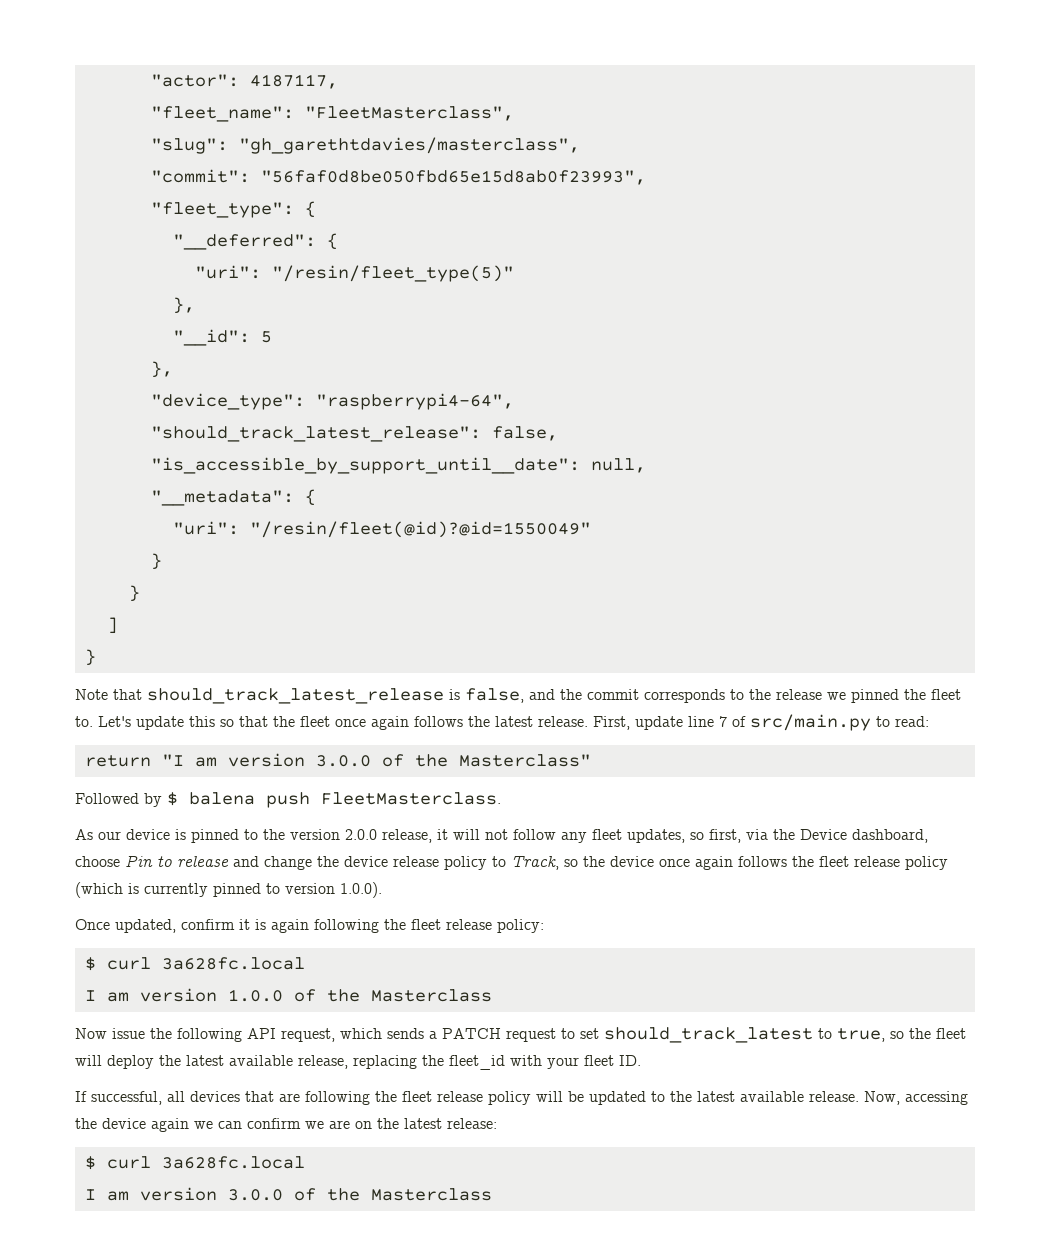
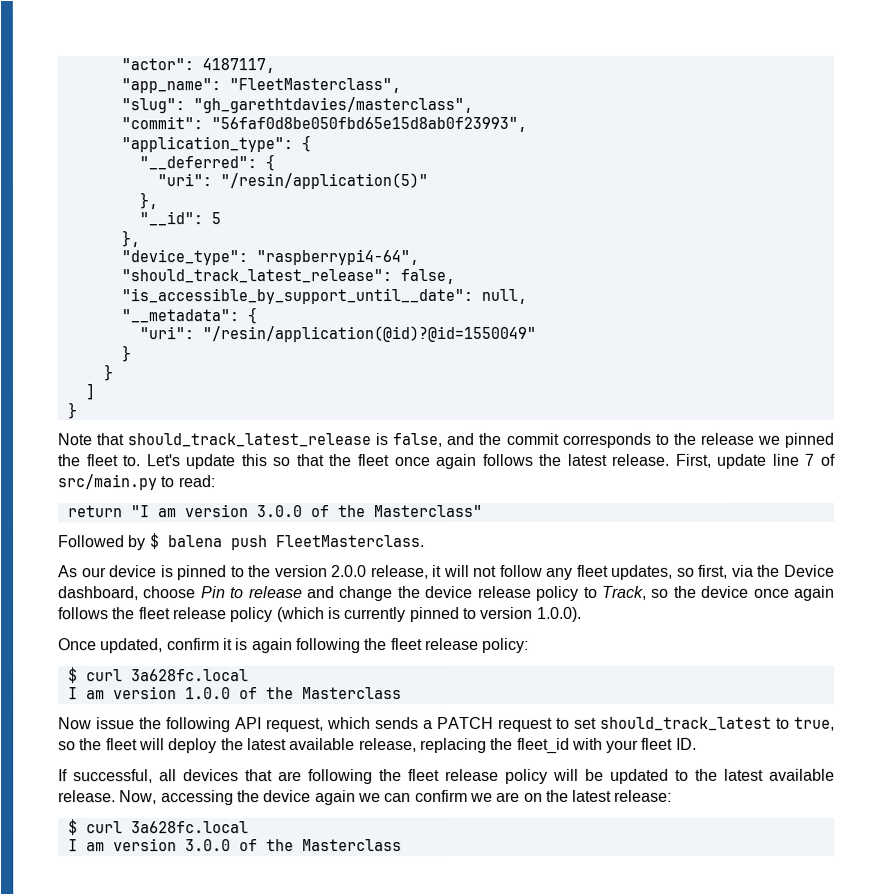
- "fleet_name": "FleetMasterclass",
+ "app_name": "FleetMasterclass",
- "fleet_type": {
+ "application_type": {
- "uri": "/resin/fleet_type(5)"
+ "uri": "/resin/application(5)"
- "uri": "/resin/fleet(@id)?@id=1550049"
+ "uri": "/resin/application(@id)?@id=1550049"

